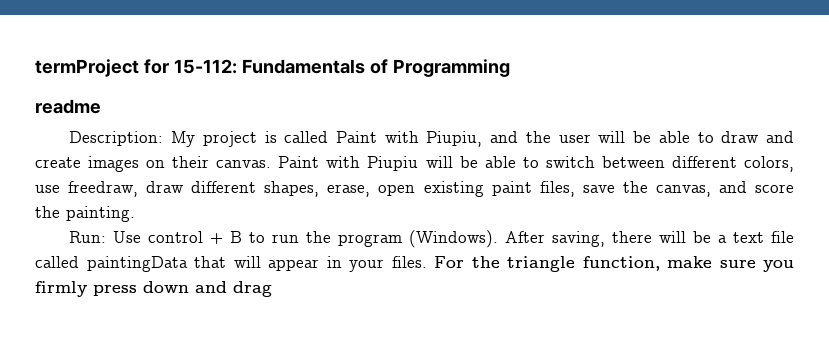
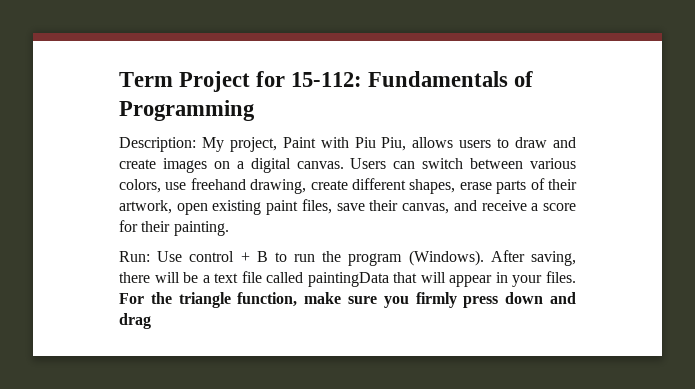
- termProject for 15-112: Fundamentals of Programming
+ Term Project for 15-112: Fundamentals of Programming
- readme
- Description: My project is called Paint with Piupiu, and the user will be able to draw and create images on their canvas. Paint with Piupiu will be able to switch between different colors, use freedraw, draw different shapes, erase, open existing paint files, save the canvas, and score the painting.
+ Description: My project, Paint with Piu Piu, allows users to draw and create images on a digital canvas. Users can switch between various colors, use freehand drawing, create different shapes, erase parts of their artwork, open existing paint files, save their canvas, and receive a score for their painting.

